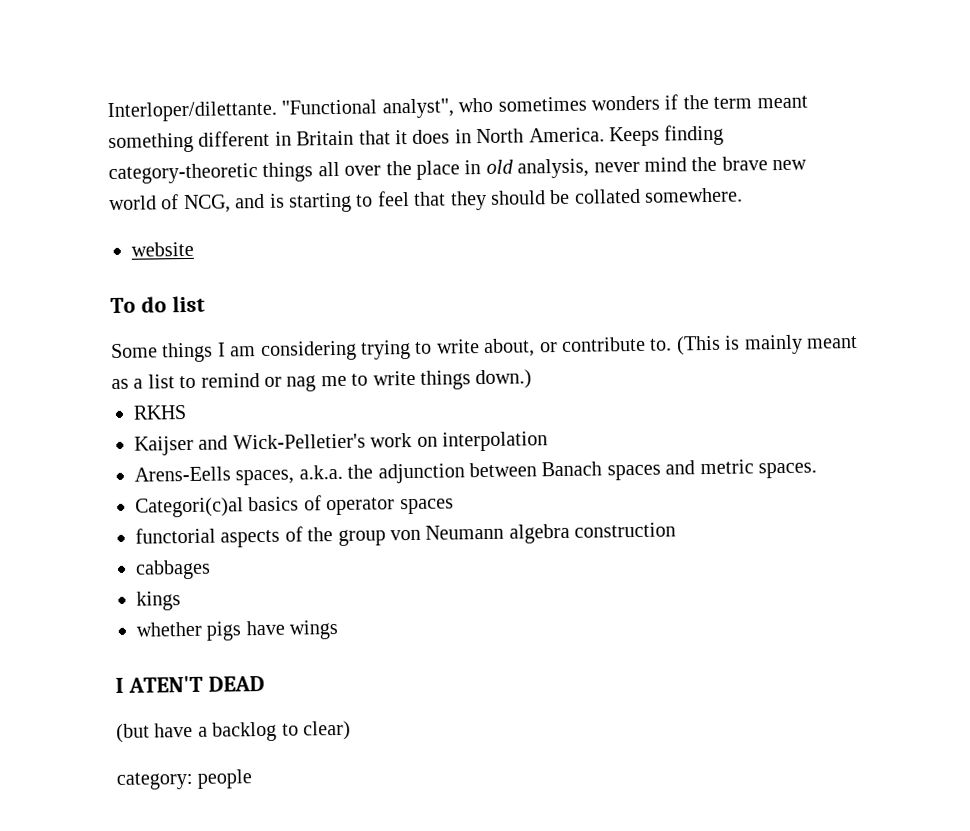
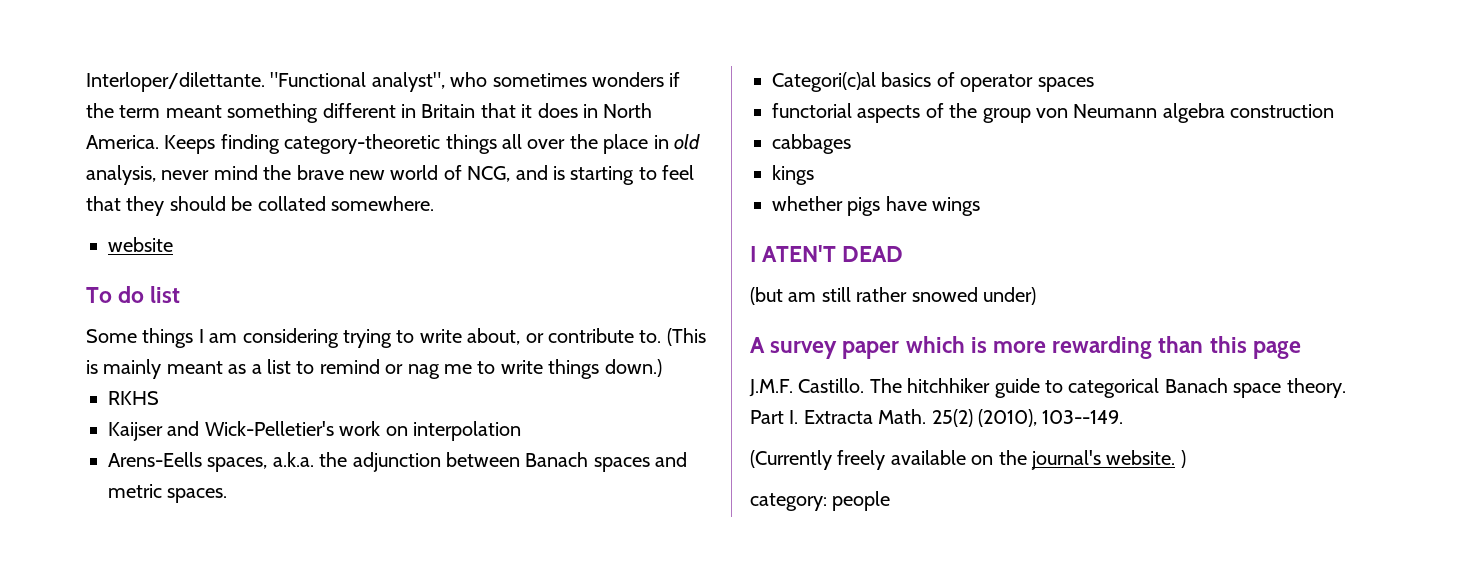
- (but have a backlog to clear)
+ (but am still rather snowed under)
+ A survey paper which is more rewarding than this page
+ J.M.F. Castillo. The hitchhiker guide to categorical Banach space theory. Part I. Extracta Math. 25(2) (2010), 103--149.
+ (Currently freely available on the journal's website. )

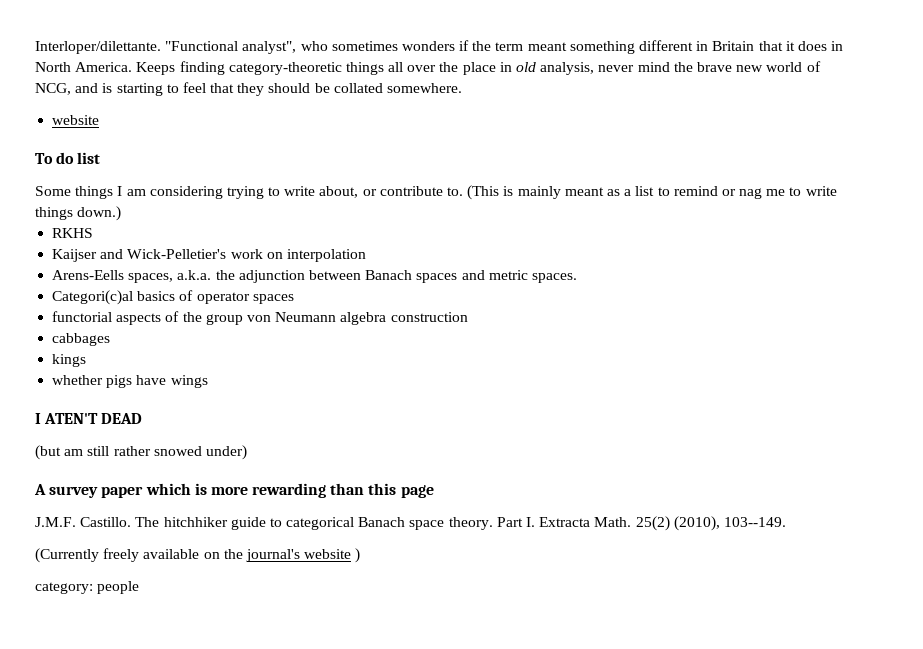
- (Currently freely available on the journal's website. )
+ (Currently freely available on the journal's website )

